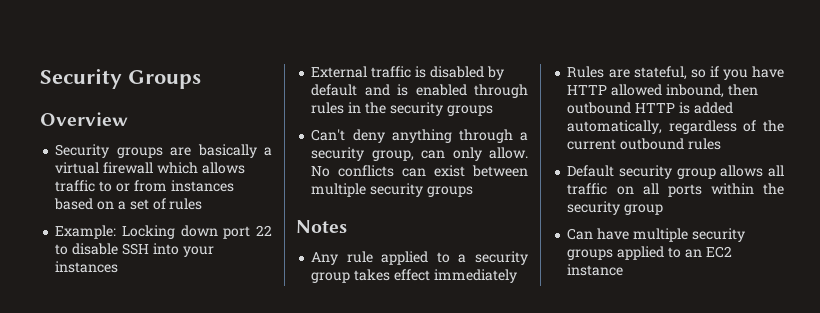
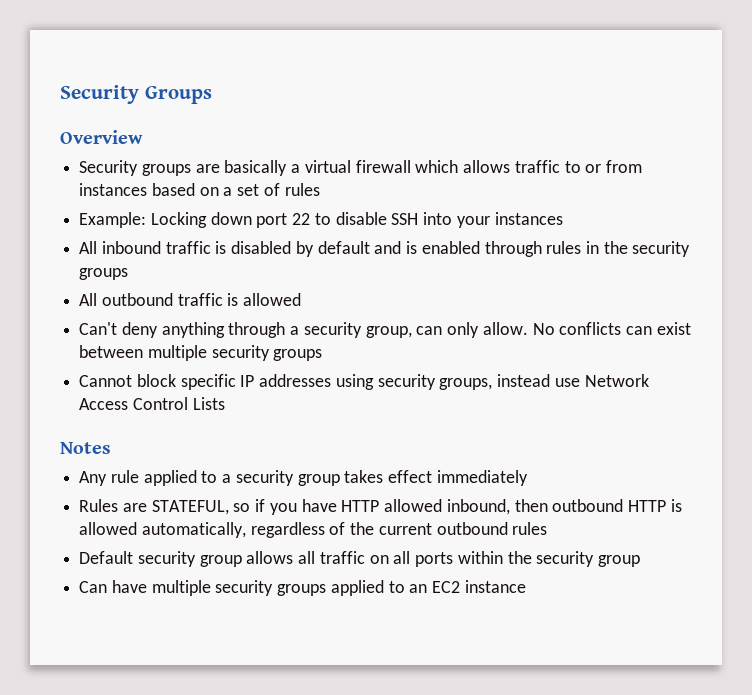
- External traffic is disabled by default and is enabled through rules in the security groups
+ All inbound traffic is disabled by default and is enabled through rules in the security groups
+ All outbound traffic is allowed
+ Cannot block specific IP addresses using security groups, instead use Network Access Control Lists
- Rules are stateful, so if you have HTTP allowed inbound, then outbound HTTP is added automatically, regardless of the current outbound rules
+ Rules are STATEFUL, so if you have HTTP allowed inbound, then outbound HTTP is allowed automatically, regardless of the current outbound rules

